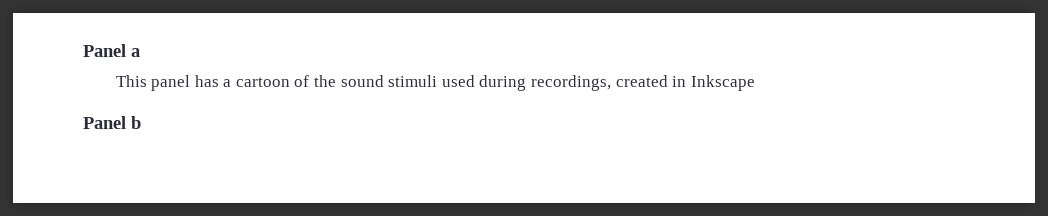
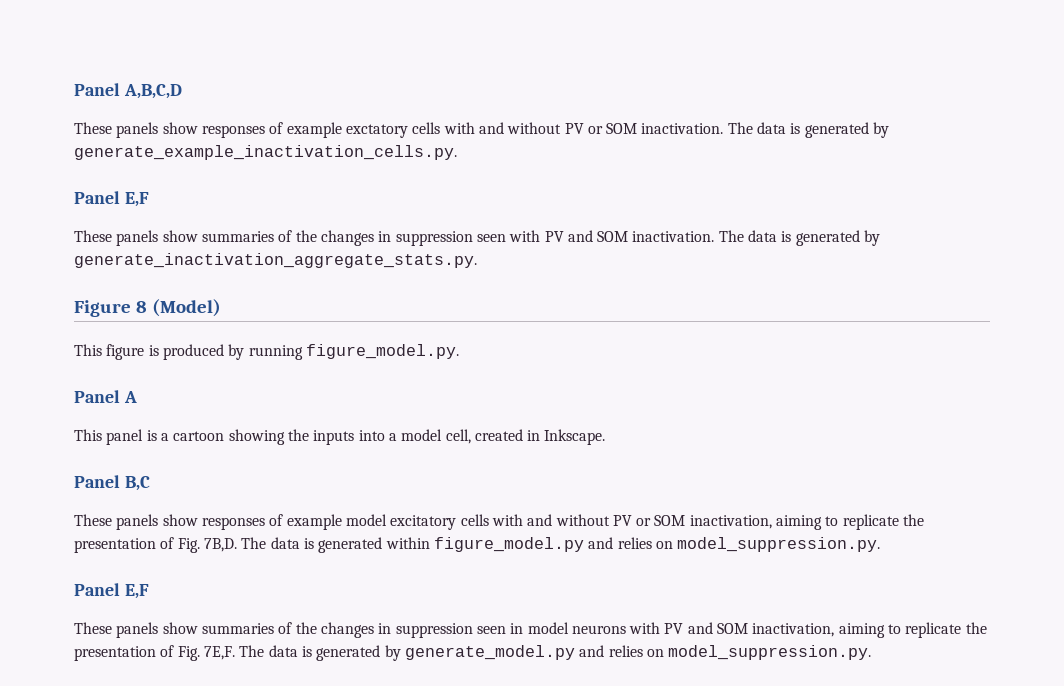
- Panel a
+ Panel A,B,C,D
+ These panels show responses of example exctatory cells with and without PV or SOM inactivation. The data is generated by generate_example_inactivation_cells.py.
+ Panel E,F
+ These panels show summaries of the changes in suppression seen with PV and SOM inactivation. The data is generated by generate_inactivation_aggregate_stats.py.
+ Figure 8 (Model)
+ This figure is produced by running figure_model.py.
+ Panel A
- This panel has a cartoon of the sound stimuli used during recordings, created in Inkscape
- Panel b
+ This panel is a cartoon showing the inputs into a model cell, created in Inkscape.
+ Panel B,C
+ These panels show responses of example model excitatory cells with and without PV or SOM inactivation, aiming to replicate the presentation of Fig. 7B,D. The data is generated within figure_model.py and relies on model_suppression.py.
+ Panel E,F
+ These panels show summaries of the changes in suppression seen in model neurons with PV and SOM inactivation, aiming to replicate the presentation of Fig. 7E,F. The data is generated by generate_model.py and relies on model_suppression.py.

